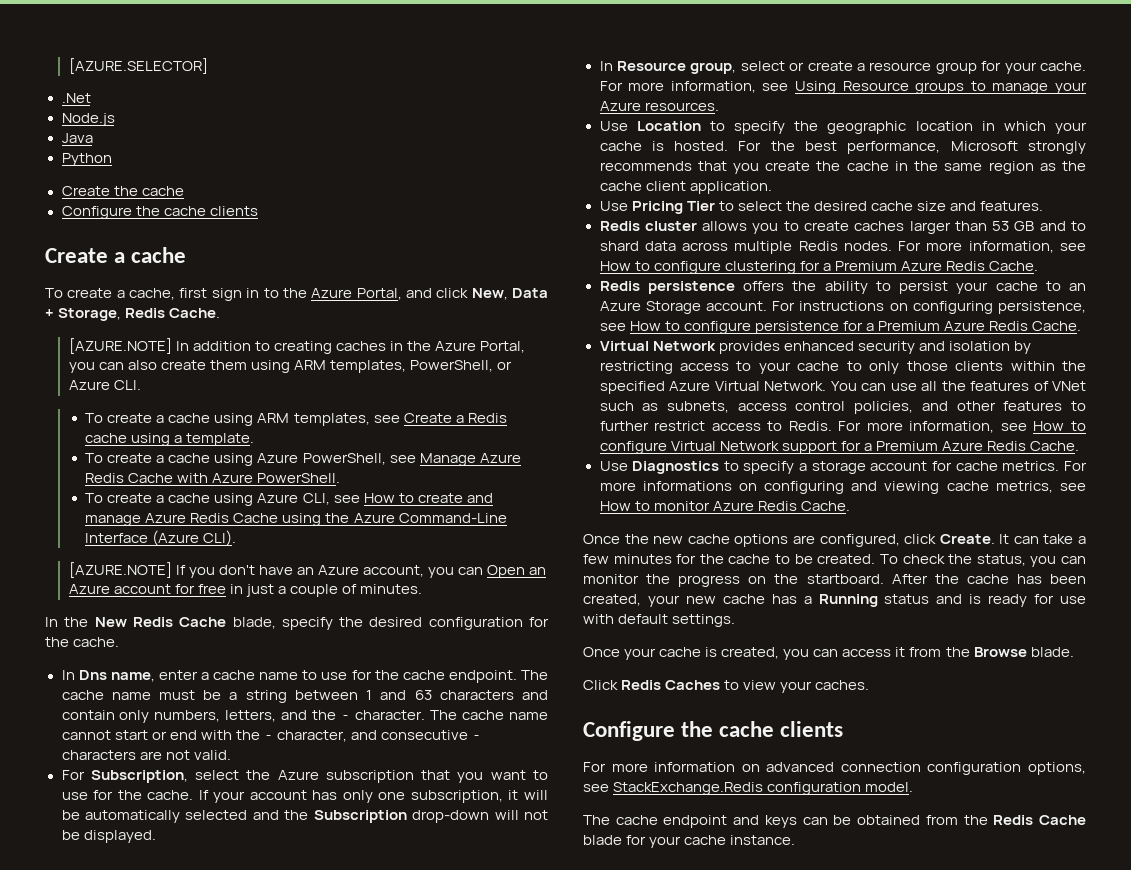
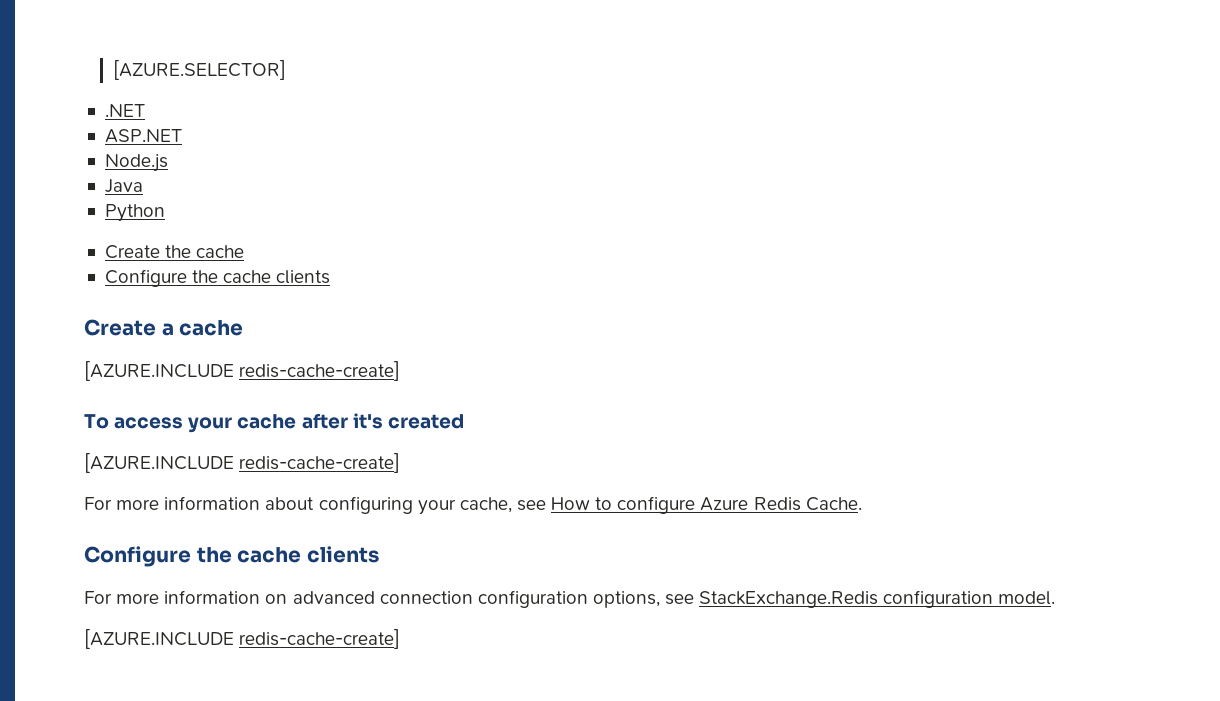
- .Net
+ .NET
+ ASP.NET
  Create a cache
- To create a cache, first sign in to the Azure Portal, and click New, Data + Storage, Redis Cache.
- [AZURE.NOTE] In addition to creating caches in the Azure Portal, you can also create them using ARM templates, PowerShell, or Azure CLI.
- To create a cache using ARM templates, see Create a Redis cache using a template.
- To create a cache using Azure PowerShell, see Manage Azure Redis Cache with Azure PowerShell.
- To create a cache using Azure CLI, see How to create and manage Azure Redis Cache using the Azure Command-Line Interface (Azure CLI).
- [AZURE.NOTE] If you don't have an Azure account, you can Open an Azure account for free in just a couple of minutes.
- In the New Redis Cache blade, specify the desired configuration for the cache.
- In Dns name, enter a cache name to use for the cache endpoint. The cache name must be a string between 1 and 63 characters and contain only numbers, letters, and the - character. The cache name cannot start or end with the - character, and consecutive - characters are not valid.
- For Subscription, select the Azure subscription that you want to use for the cache. If your account has only one subscription, it will be automatically selected and the Subscription drop-down will not be displayed.
- In Resource group, select or create a resource group for your cache. For more information, see Using Resource groups to manage your Azure resources.
- Use Location to specify the geographic location in which your cache is hosted. For the best performance, Microsoft strongly recommends that you create the cache in the same region as the cache client application.
- Use Pricing Tier to select the desired cache size and features.
- Redis cluster allows you to create caches larger than 53 GB and to shard data across multiple Redis nodes. For more information, see How to configure clustering for a Premium Azure Redis Cache.
- Redis persistence offers the ability to persist your cache to an Azure Storage account. For instructions on configuring persistence, see How to configure persistence for a Premium Azure Redis Cache.
- Virtual Network provides enhanced security and isolation by restricting access to your cache to only those clients within the specified Azure Virtual Network. You can use all the features of VNet such as subnets, access control policies, and other features to further restrict access to Redis. For more information, see How to configure Virtual Network support for a Premium Azure Redis Cache.
- Use Diagnostics to specify a storage account for cache metrics. For more informations on configuring and viewing cache metrics, see How to monitor Azure Redis Cache.
- Once the new cache options are configured, click Create. It can take a few minutes for the cache to be created. To check the status, you can monitor the progress on the startboard. After the cache has been created, your new cache has a Running status and is ready for use with default settings.
- Once your cache is created, you can access it from the Browse blade.
- Click Redis Caches to view your caches.
+ [AZURE.INCLUDE redis-cache-create]
+ To access your cache after it's created
+ [AZURE.INCLUDE redis-cache-create]
+ For more information about configuring your cache, see How to configure Azure Redis Cache.
  For more information on advanced connection configuration options, see StackExchange.Redis configuration model.
- The cache endpoint and keys can be obtained from the Redis Cache blade for your cache instance.
+ [AZURE.INCLUDE redis-cache-create]

